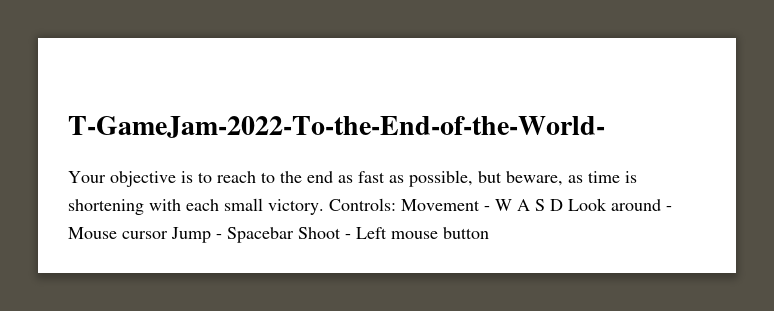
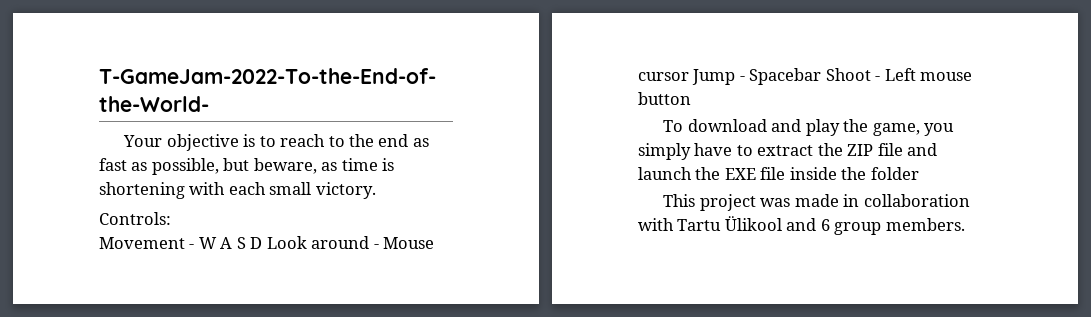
- Your objective is to reach to the end as fast as possible, but beware, as time is shortening with each small victory. Controls: Movement - W A S D Look around - Mouse cursor Jump - Spacebar Shoot - Left mouse button
+ Your objective is to reach to the end as fast as possible, but beware, as time is shortening with each small victory.
+ Controls:
+ Movement - W A S D Look around - Mouse cursor Jump - Spacebar Shoot - Left mouse button
+ To download and play the game, you simply have to extract the ZIP file and launch the EXE file inside the folder
+ This project was made in collaboration with Tartu Ülikool and 6 group members.

